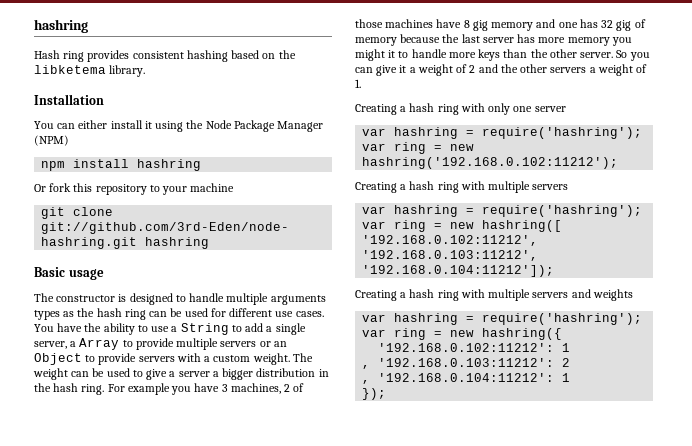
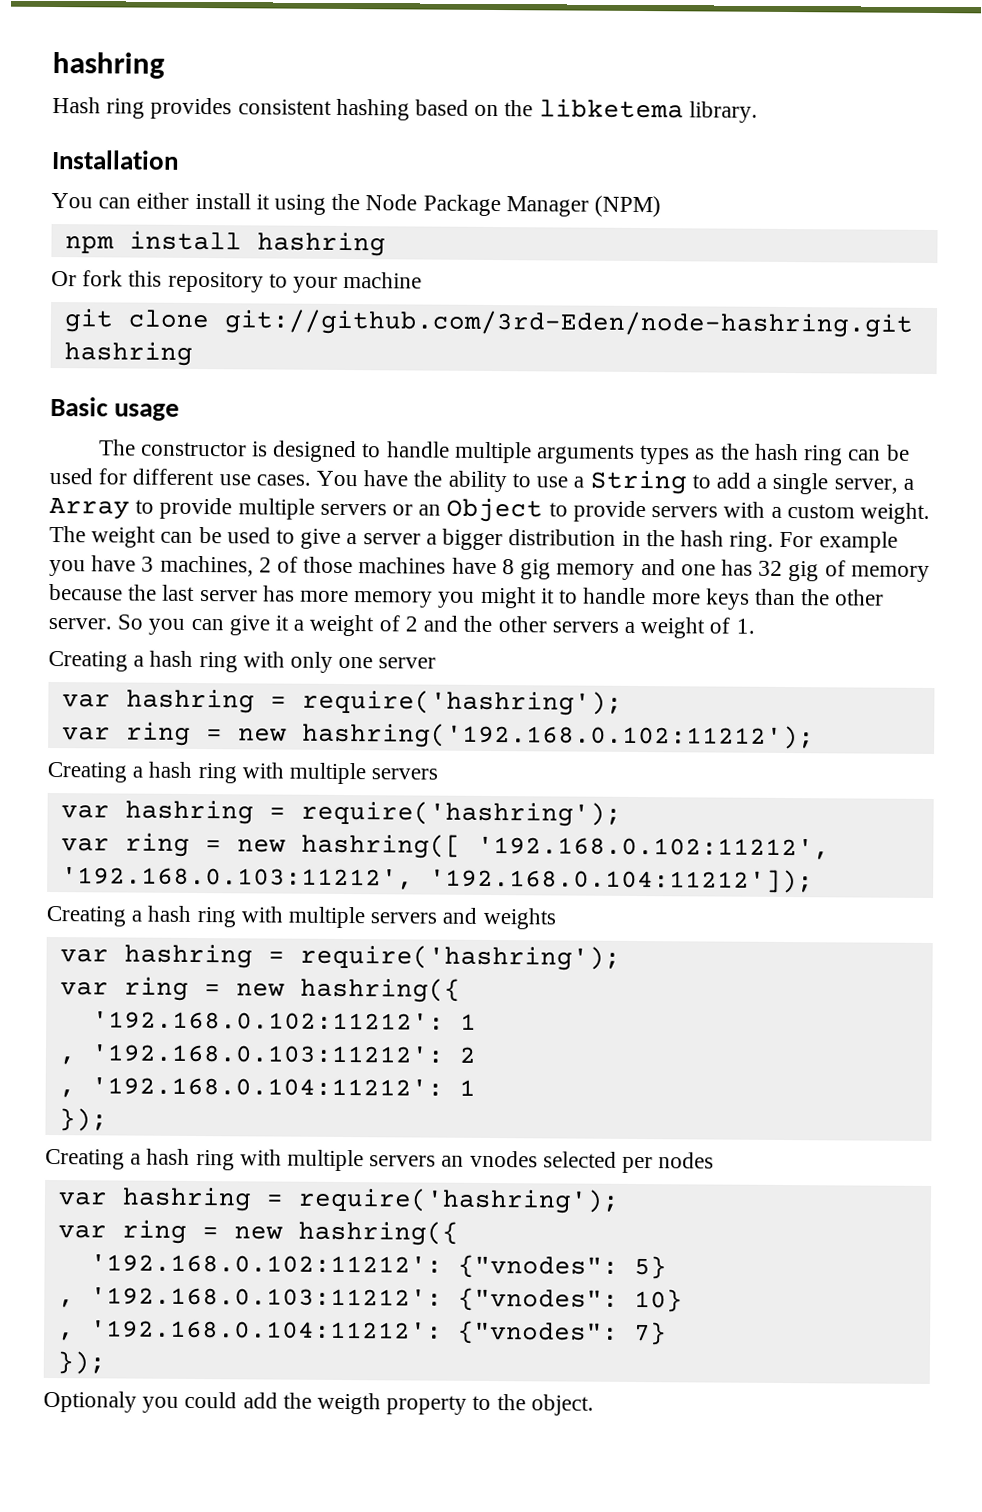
+ Creating a hash ring with multiple servers an vnodes selected per nodes
+ var hashring = require('hashring');
+ var ring = new hashring({
+ '192.168.0.102:11212': {"vnodes": 5}
+ , '192.168.0.103:11212': {"vnodes": 10}
+ , '192.168.0.104:11212': {"vnodes": 7}
+ });
+ Optionaly you could add the weigth property to the object.

